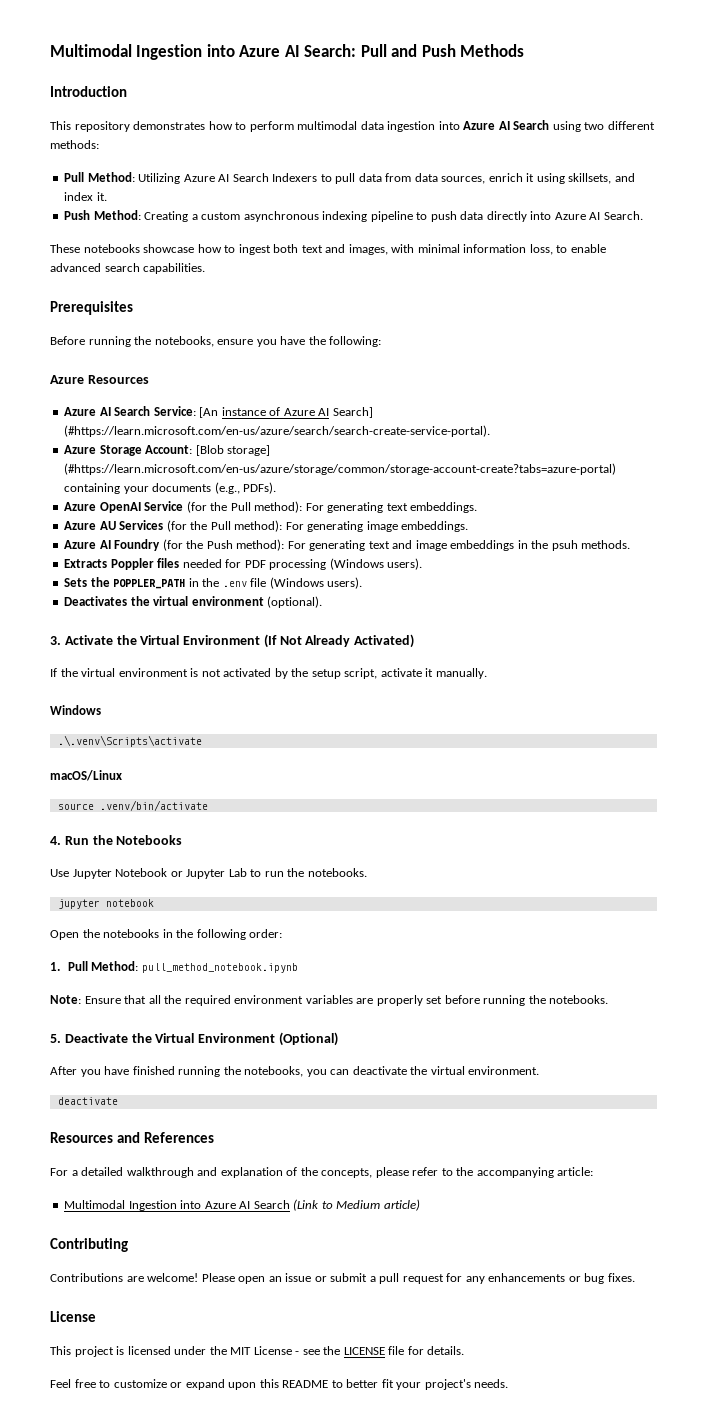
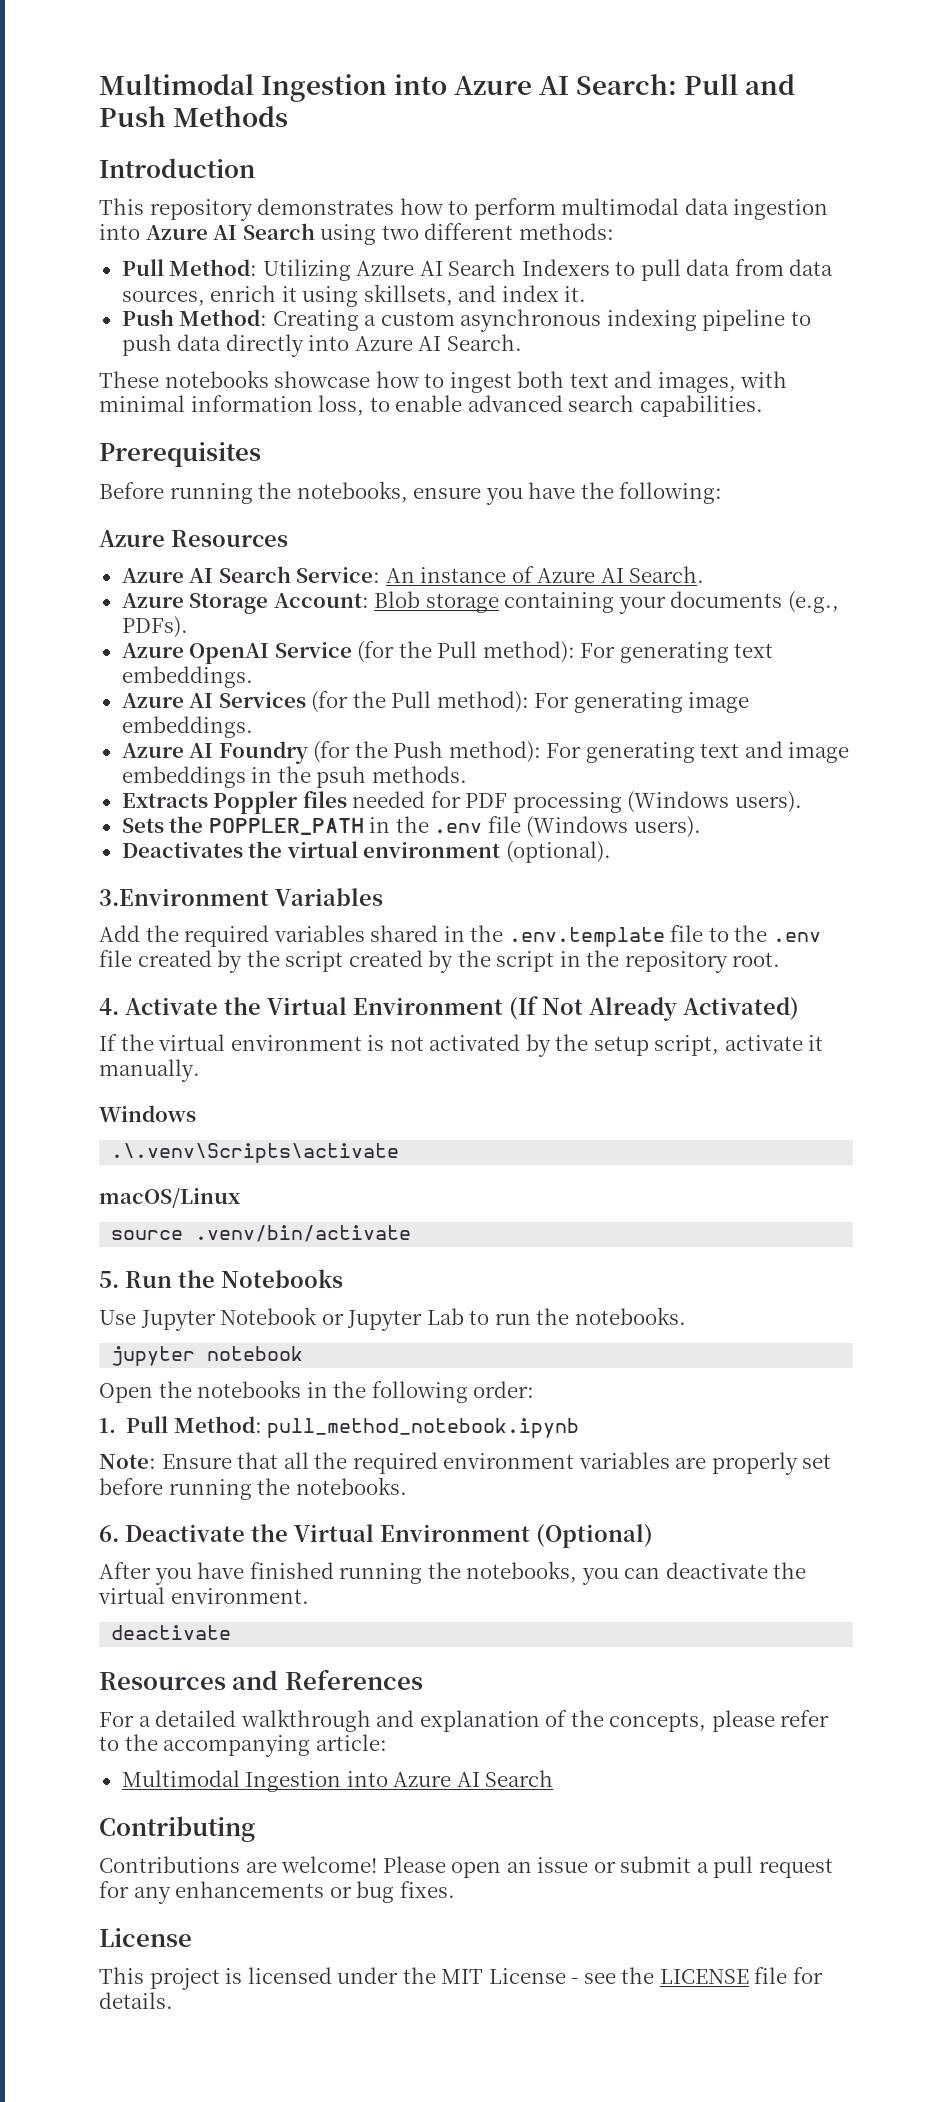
- Azure AI Search Service: [An instance of Azure AI Search] (#https://learn.microsoft.com/en-us/azure/search/search-create-service-portal).
+ Azure AI Search Service: An instance of Azure AI Search.
- Azure Storage Account: [Blob storage] (#https://learn.microsoft.com/en-us/azure/storage/common/storage-account-create?tabs=azure-portal) containing your documents (e.g., PDFs).
+ Azure Storage Account: Blob storage containing your documents (e.g., PDFs).
- Azure AU Services (for the Pull method): For generating image embeddings.
+ Azure AI Services (for the Pull method): For generating image embeddings.
- 3. Activate the Virtual Environment (If Not Already Activated)
+ 3.Environment Variables
+ Add the required variables shared in the .env.template file to the .env file created by the script created by the script in the repository root.
+ 4. Activate the Virtual Environment (If Not Already Activated)
- 4. Run the Notebooks
+ 5. Run the Notebooks
- 5. Deactivate the Virtual Environment (Optional)
+ 6. Deactivate the Virtual Environment (Optional)
- Multimodal Ingestion into Azure AI Search (Link to Medium article)
+ Multimodal Ingestion into Azure AI Search
- Feel free to customize or expand upon this README to better fit your project's needs.

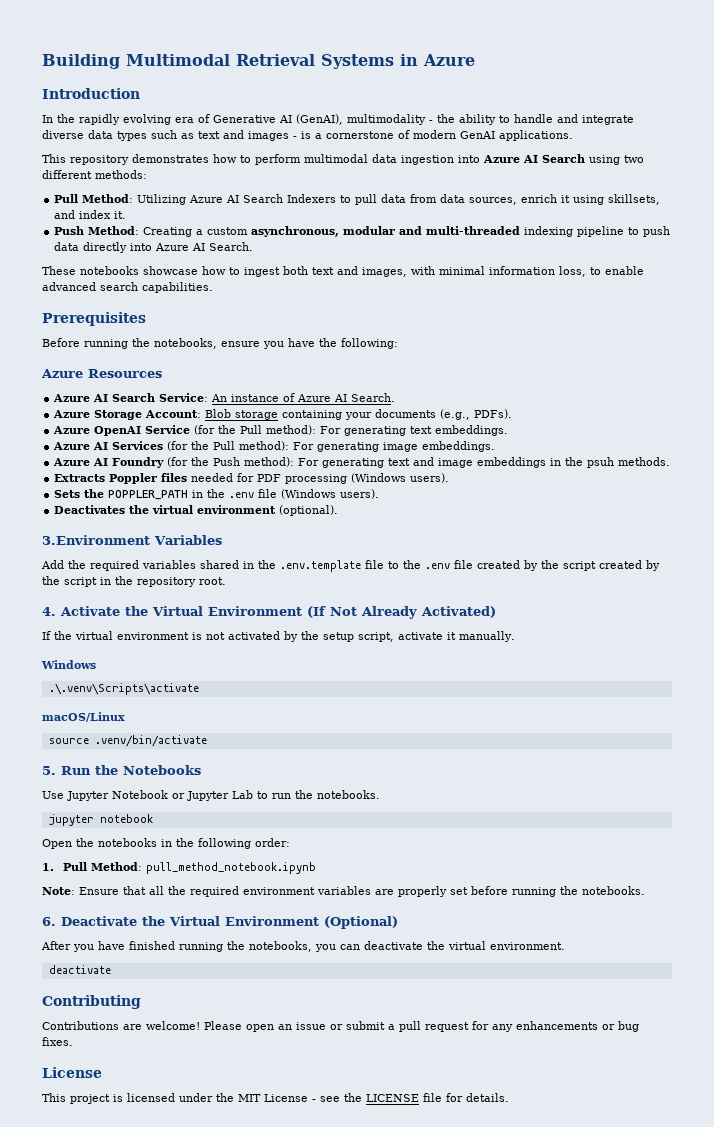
- Multimodal Ingestion into Azure AI Search: Pull and Push Methods
+ Building Multimodal Retrieval Systems in Azure
  Introduction
+ In the rapidly evolving era of Generative AI (GenAI), multimodality - the ability to handle and integrate diverse data types such as text and images - is a cornerstone of modern GenAI applications.
- Push Method: Creating a custom asynchronous indexing pipeline to push data directly into Azure AI Search.
+ Push Method: Creating a custom asynchronous, modular and multi-threaded indexing pipeline to push data directly into Azure AI Search.
- Resources and References
- For a detailed walkthrough and explanation of the concepts, please refer to the accompanying article:
- Multimodal Ingestion into Azure AI Search

